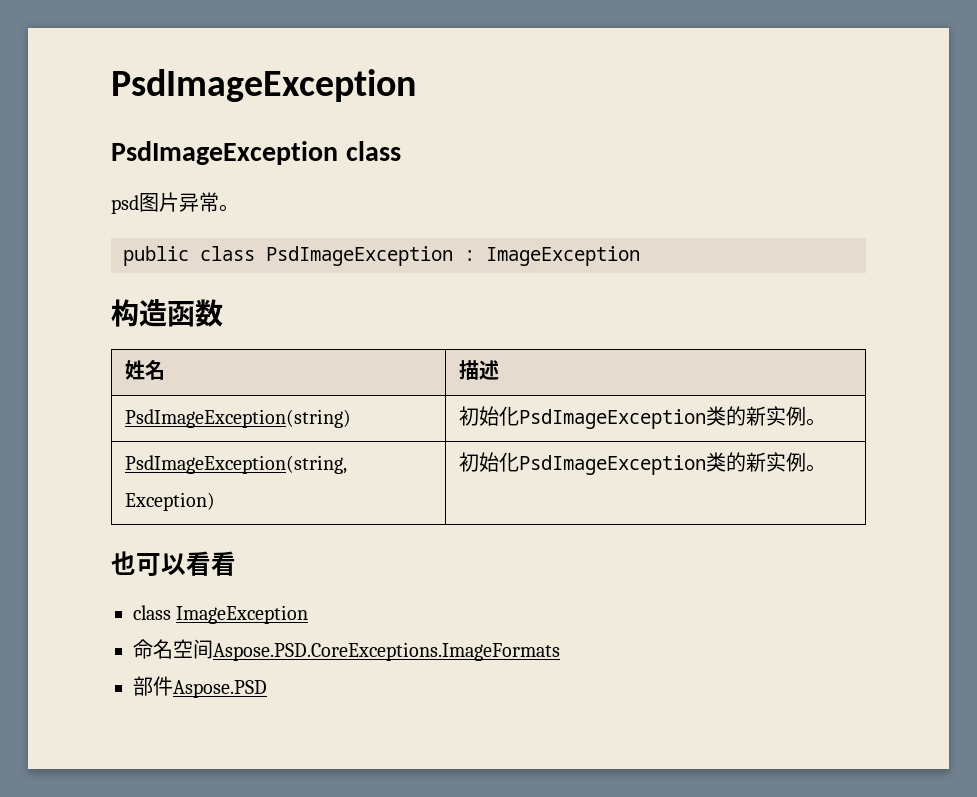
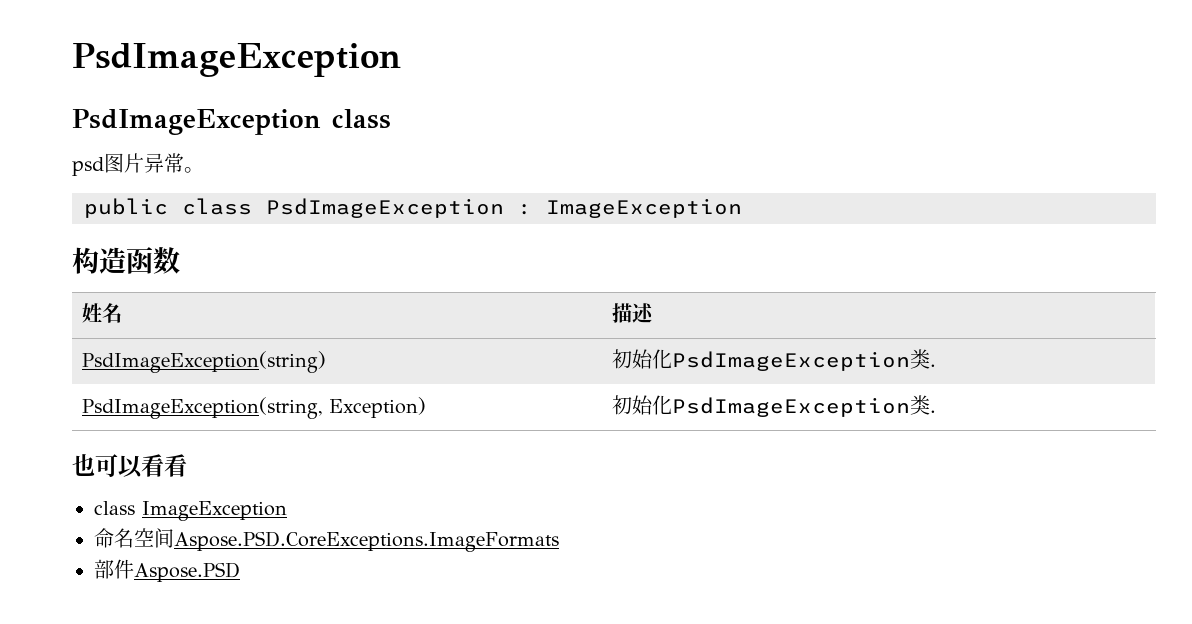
- PsdImageException(string) | 初始化PsdImageException类的新实例。
+ PsdImageException(string) | 初始化PsdImageException类.
- PsdImageException(string, Exception) | 初始化PsdImageException类的新实例。
+ PsdImageException(string, Exception) | 初始化PsdImageException类.

